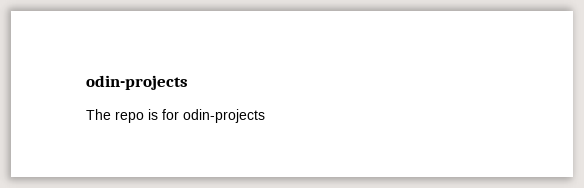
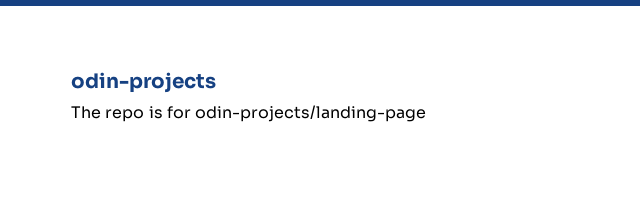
- The repo is for odin-projects
+ The repo is for odin-projects/landing-page

